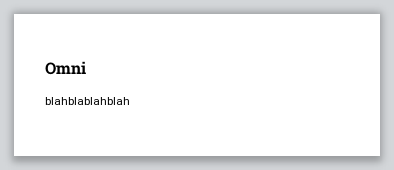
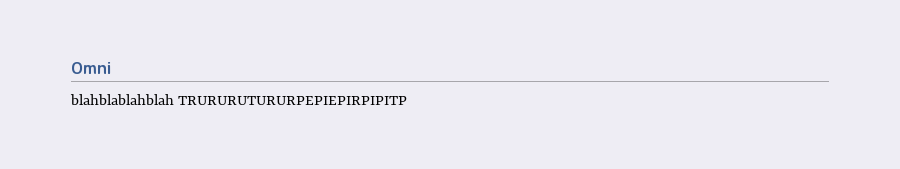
- blahblablahblah
+ blahblablahblah TRURURUTURURPEPIEPIRPIPITP

